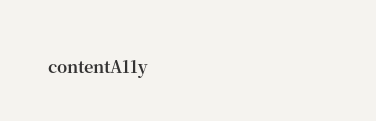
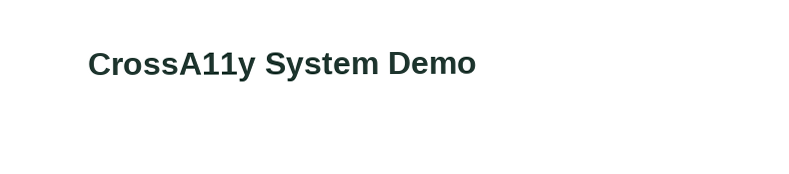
- contentA11y
+ CrossA11y System Demo

